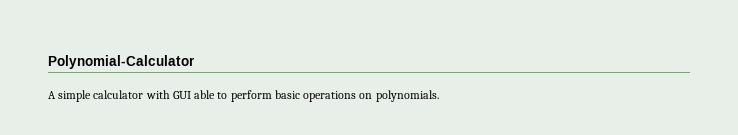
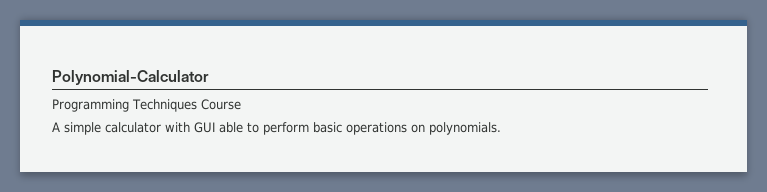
+ Programming Techniques Course

